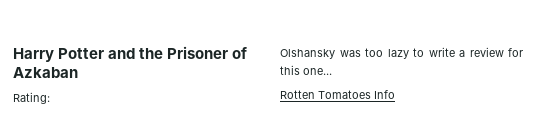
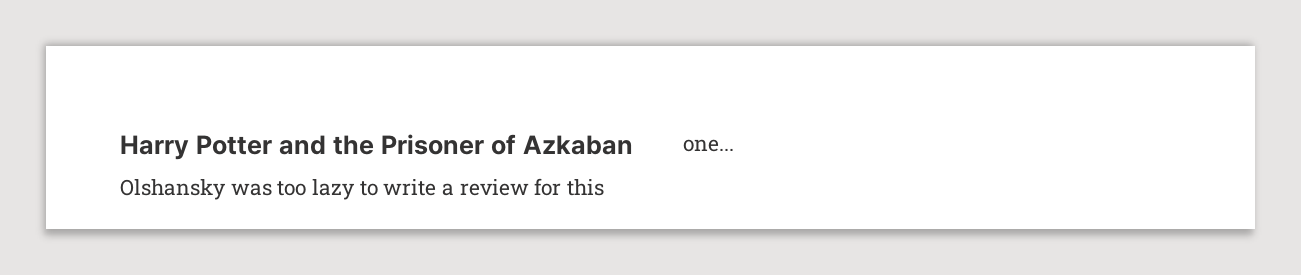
- Rating:
- Rotten Tomatoes Info

